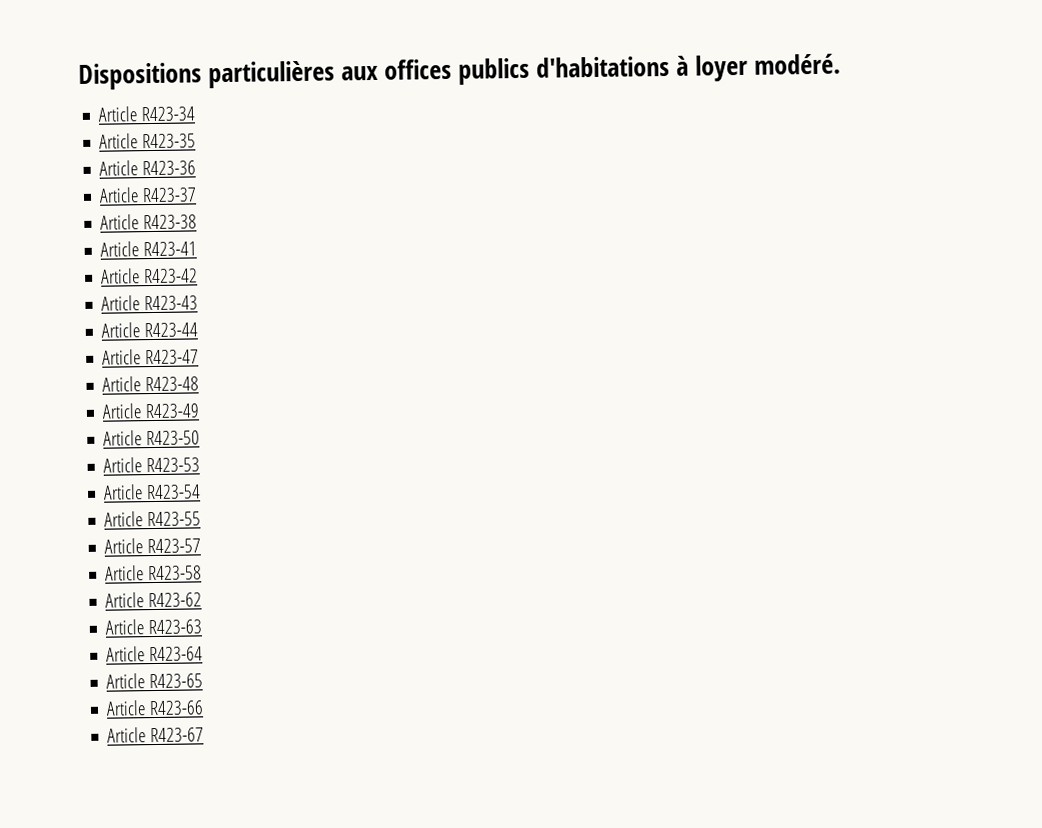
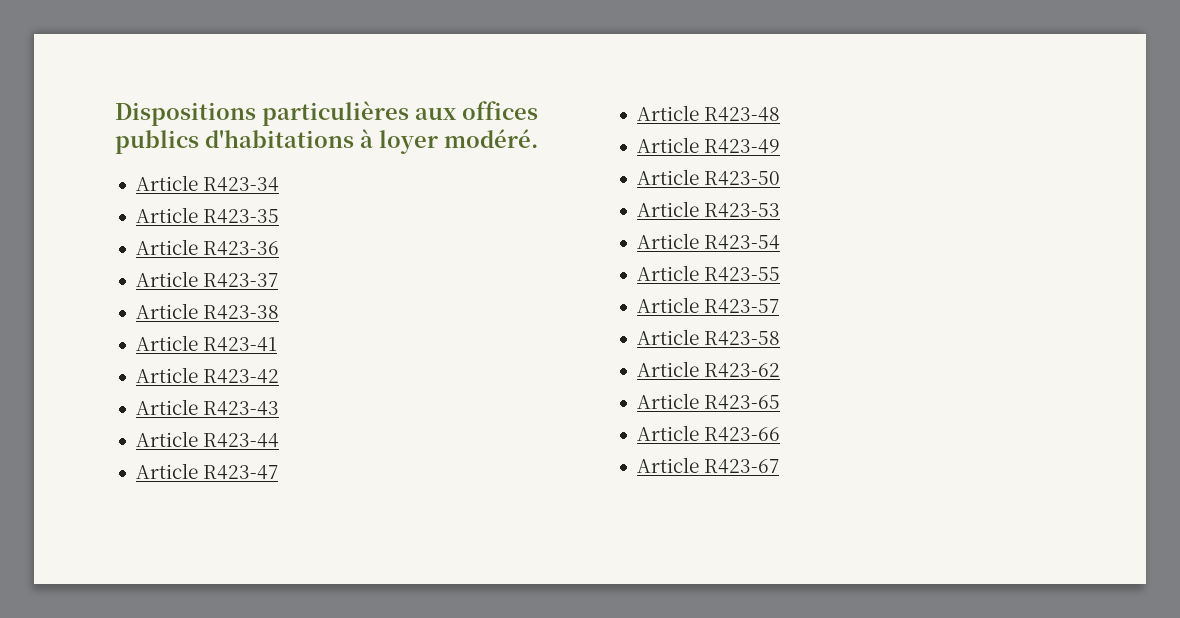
- Article R423-63
- Article R423-64

